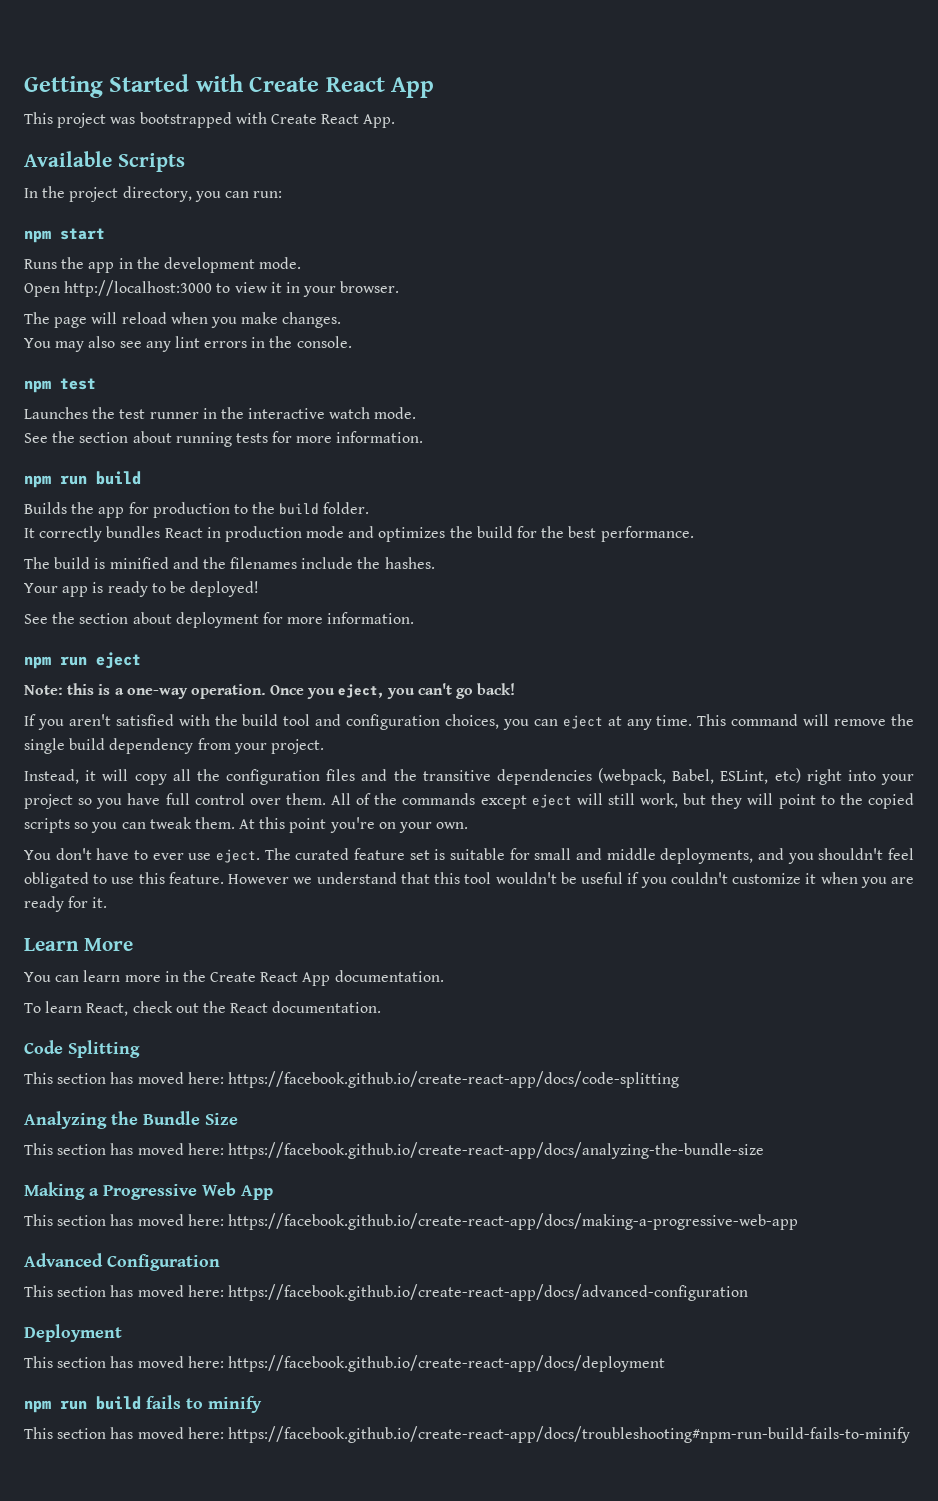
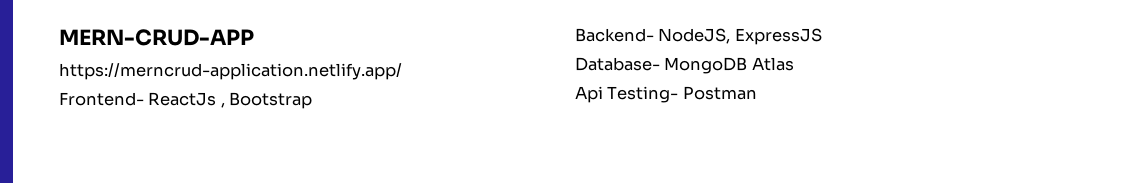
- Getting Started with Create React App
- This project was bootstrapped with Create React App.
- Available Scripts
- In the project directory, you can run:
- npm start
- Runs the app in the development mode.
- Open http://localhost:3000 to view it in your browser.
- The page will reload when you make changes.
- You may also see any lint errors in the console.
- npm test
- Launches the test runner in the interactive watch mode.
- See the section about running tests for more information.
- npm run build
- Builds the app for production to the build folder.
- It correctly bundles React in production mode and optimizes the build for the best performance.
- The build is minified and the filenames include the hashes.
- Your app is ready to be deployed!
- See the section about deployment for more information.
- npm run eject
- Note: this is a one-way operation. Once you eject, you can't go back!
- If you aren't satisfied with the build tool and configuration choices, you can eject at any time. This command will remove the single build dependency from your project.
- Instead, it will copy all the configuration files and the transitive dependencies (webpack, Babel, ESLint, etc) right into your project so you have full control over them. All of the commands except eject will still work, but they will point to the copied scripts so you can tweak them. At this point you're on your own.
- You don't have to ever use eject. The curated feature set is suitable for small and middle deployments, and you shouldn't feel obligated to use this feature. However we understand that this tool wouldn't be useful if you couldn't customize it when you are ready for it.
- Learn More
- You can learn more in the Create React App documentation.
- To learn React, check out the React documentation.
- Code Splitting
- This section has moved here: https://facebook.github.io/create-react-app/docs/code-splitting
- Analyzing the Bundle Size
- This section has moved here: https://facebook.github.io/create-react-app/docs/analyzing-the-bundle-size
- Making a Progressive Web App
- This section has moved here: https://facebook.github.io/create-react-app/docs/making-a-progressive-web-app
- Advanced Configuration
- This section has moved here: https://facebook.github.io/create-react-app/docs/advanced-configuration
- Deployment
- This section has moved here: https://facebook.github.io/create-react-app/docs/deployment
- npm run build fails to minify
- This section has moved here: https://facebook.github.io/create-react-app/docs/troubleshooting#npm-run-build-fails-to-minify
+ MERN-CRUD-APP
+ https://merncrud-application.netlify.app/
+ Frontend- ReactJs , Bootstrap
+ Backend- NodeJS, ExpressJS
+ Database- MongoDB Atlas
+ Api Testing- Postman

